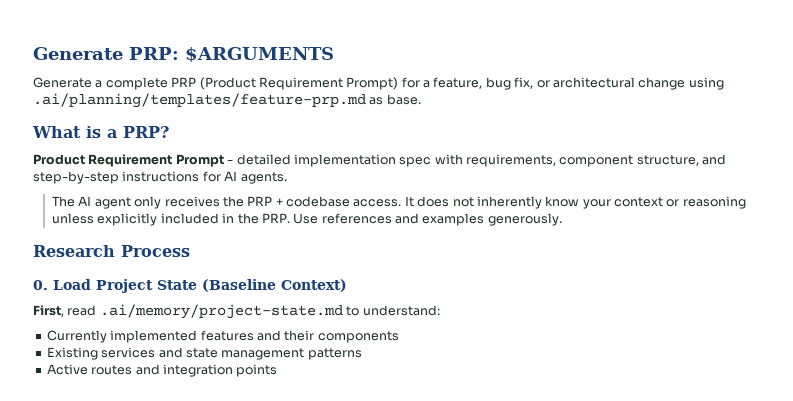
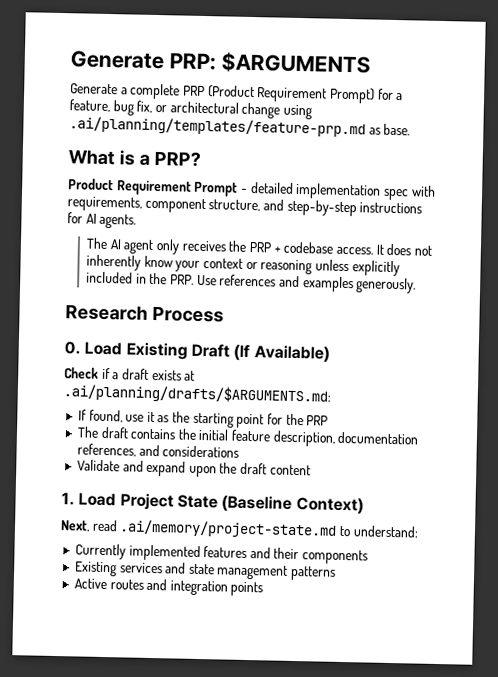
- 0. Load Project State (Baseline Context)
+ 0. Load Existing Draft (If Available)
+ Check if a draft exists at .ai/planning/drafts/$ARGUMENTS.md:
+ If found, use it as the starting point for the PRP
+ The draft contains the initial feature description, documentation references, and considerations
+ Validate and expand upon the draft content
+ 1. Load Project State (Baseline Context)
- First, read .ai/memory/project-state.md to understand:
+ Next, read .ai/memory/project-state.md to understand:

